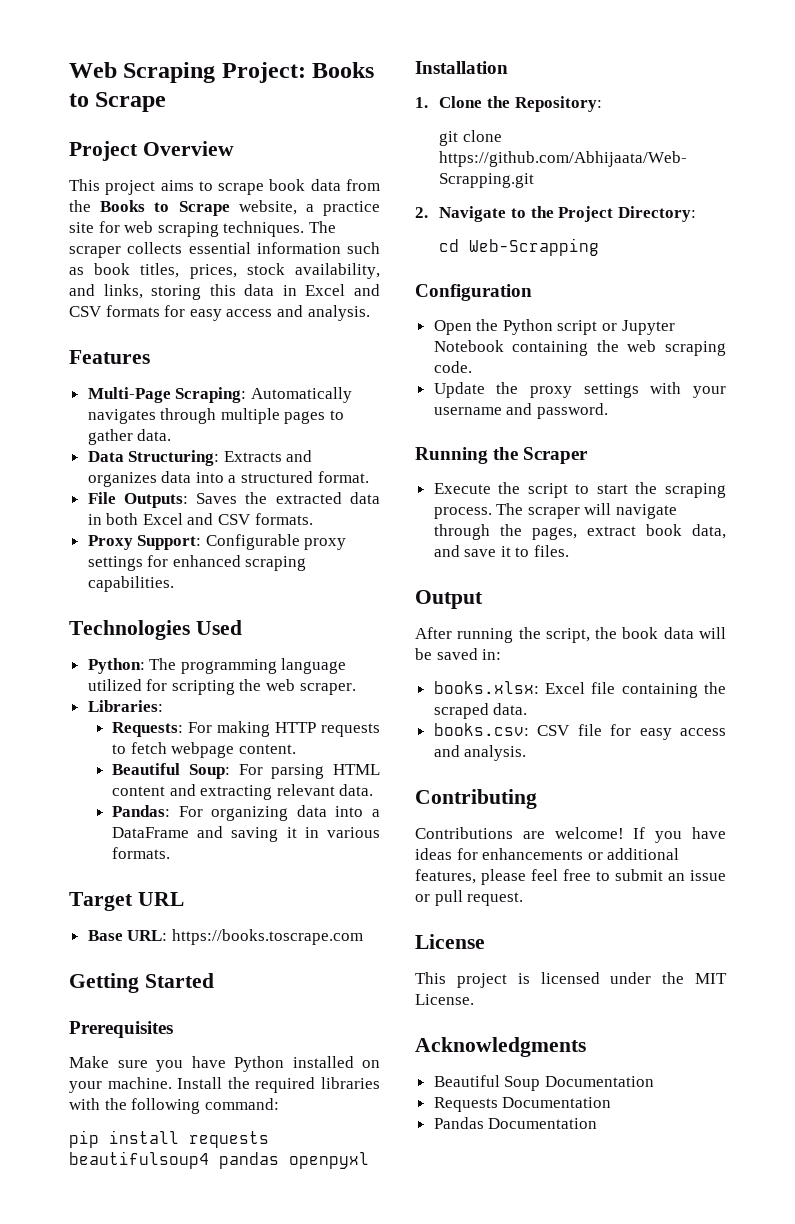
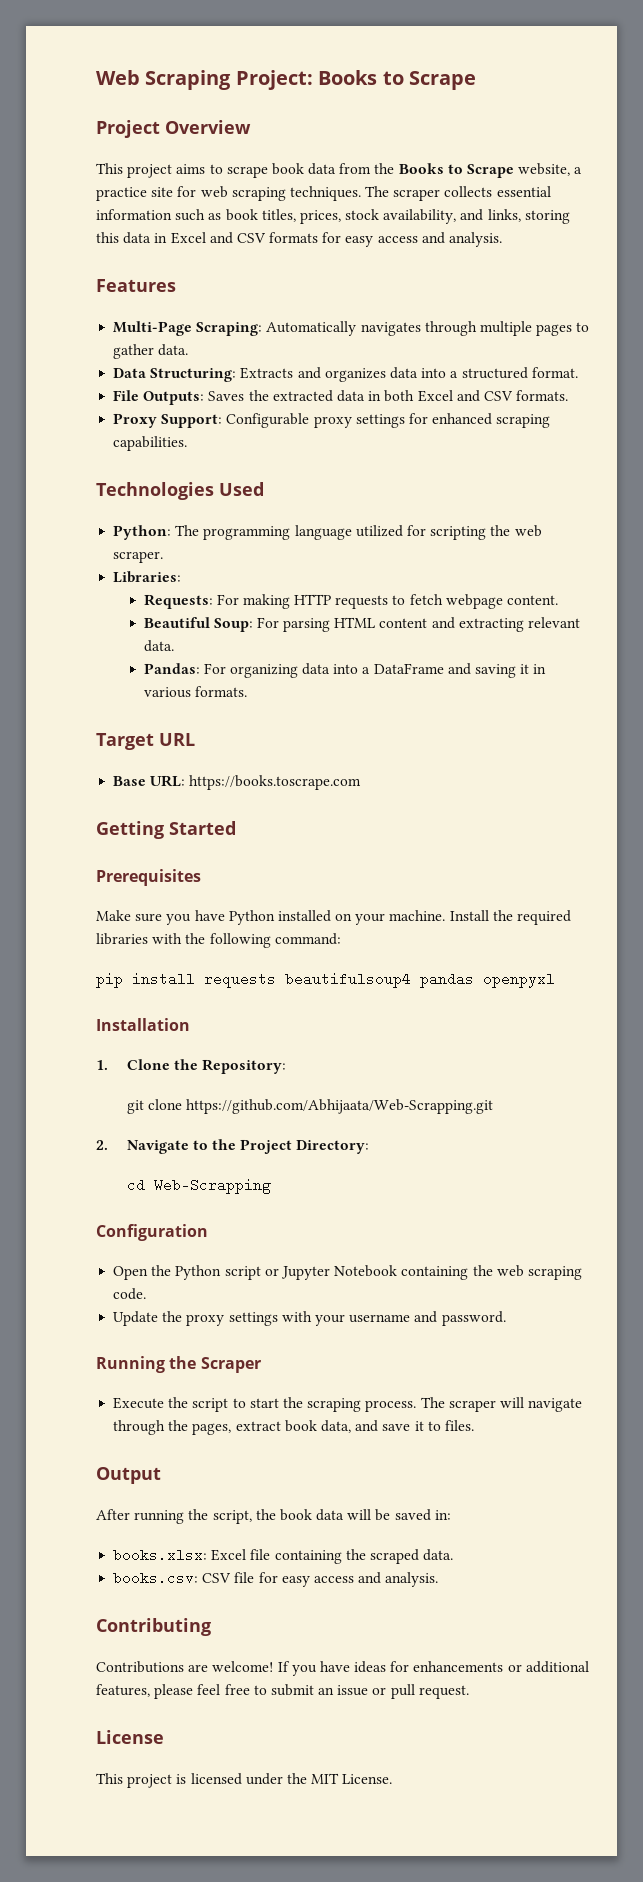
- Acknowledgments
- Beautiful Soup Documentation
- Requests Documentation
- Pandas Documentation

